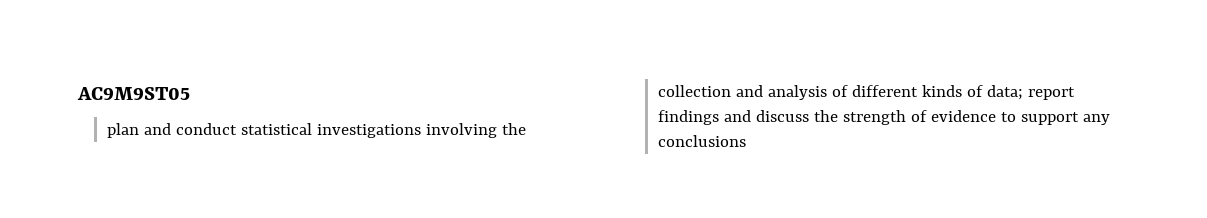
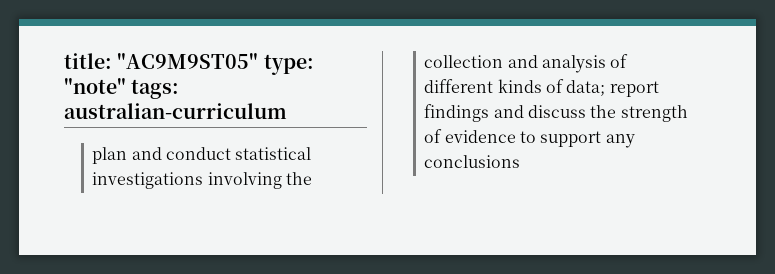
- AC9M9ST05
+ title: "AC9M9ST05" type: "note" tags: australian-curriculum

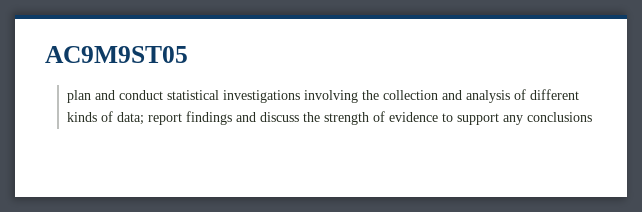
- title: "AC9M9ST05" type: "note" tags: australian-curriculum
+ AC9M9ST05

